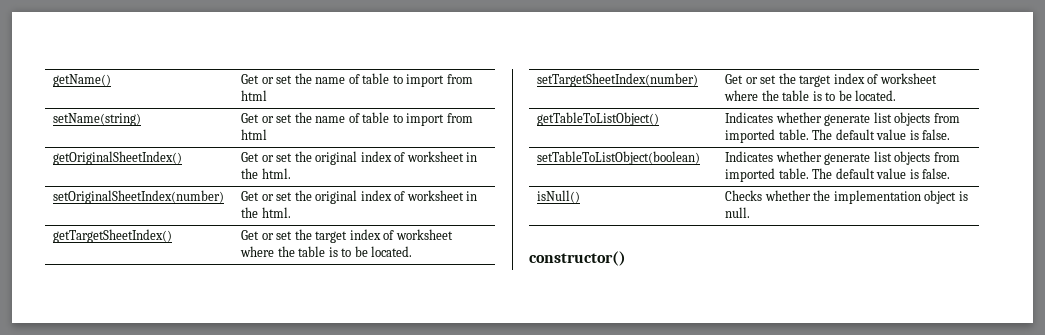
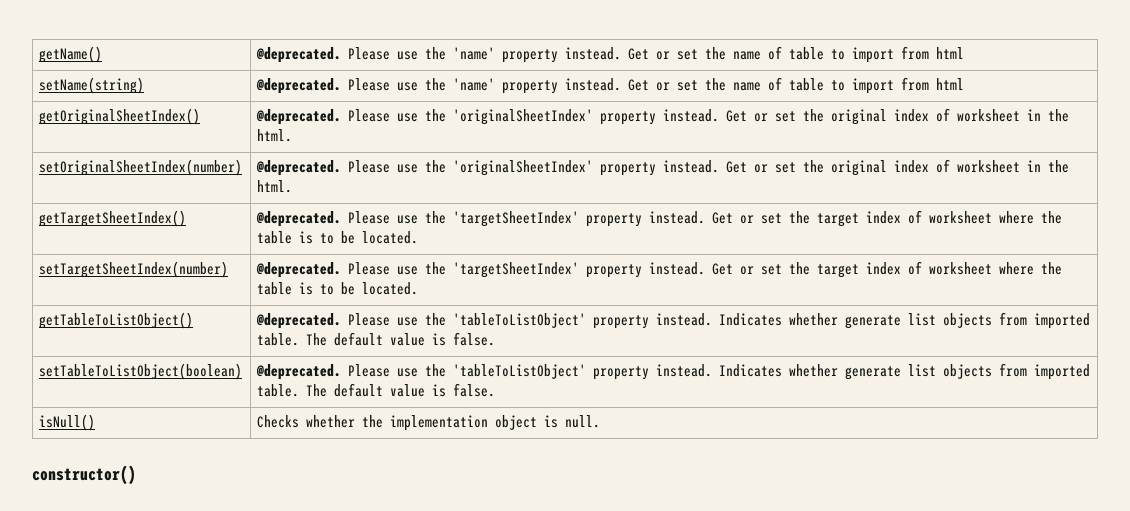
- getName() | Get or set the name of table to import from html
+ getName() | @deprecated. Please use the 'name' property instead. Get or set the name of table to import from html
- setName(string) | Get or set the name of table to import from html
+ setName(string) | @deprecated. Please use the 'name' property instead. Get or set the name of table to import from html
- getOriginalSheetIndex() | Get or set the original index of worksheet in the html.
+ getOriginalSheetIndex() | @deprecated. Please use the 'originalSheetIndex' property instead. Get or set the original index of worksheet in the html.
- setOriginalSheetIndex(number) | Get or set the original index of worksheet in the html.
+ setOriginalSheetIndex(number) | @deprecated. Please use the 'originalSheetIndex' property instead. Get or set the original index of worksheet in the html.
- getTargetSheetIndex() | Get or set the target index of worksheet where the table is to be located.
+ getTargetSheetIndex() | @deprecated. Please use the 'targetSheetIndex' property instead. Get or set the target index of worksheet where the table is to be located.
- setTargetSheetIndex(number) | Get or set the target index of worksheet where the table is to be located.
+ setTargetSheetIndex(number) | @deprecated. Please use the 'targetSheetIndex' property instead. Get or set the target index of worksheet where the table is to be located.
- getTableToListObject() | Indicates whether generate list objects from imported table. The default value is false.
+ getTableToListObject() | @deprecated. Please use the 'tableToListObject' property instead. Indicates whether generate list objects from imported table. The default value is false.
- setTableToListObject(boolean) | Indicates whether generate list objects from imported table. The default value is false.
+ setTableToListObject(boolean) | @deprecated. Please use the 'tableToListObject' property instead. Indicates whether generate list objects from imported table. The default value is false.

